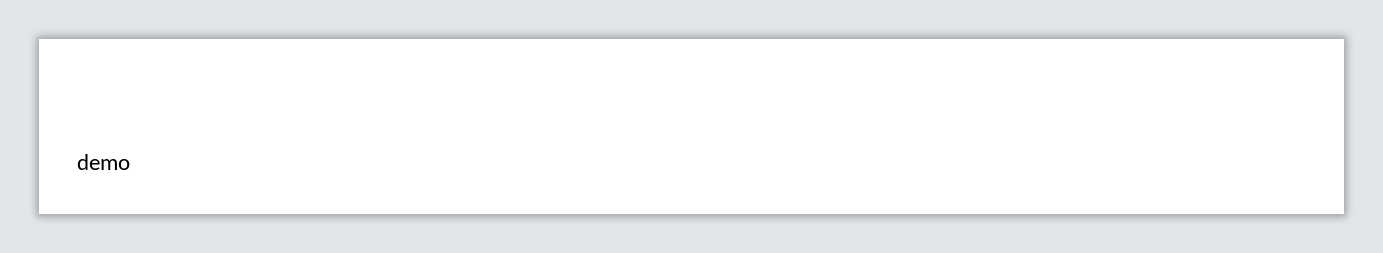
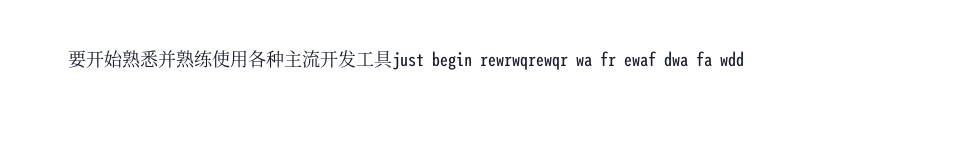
- demo
+ 要开始熟悉并熟练使用各种主流开发工具just begin rewrwqrewqr wa fr ewaf dwa fa wdd

